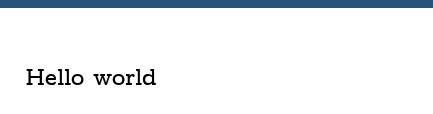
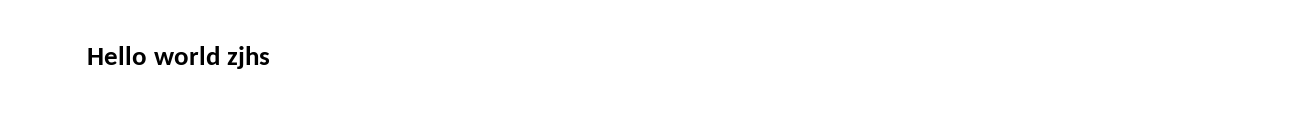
- Hello world
+ Hello world zjhs

